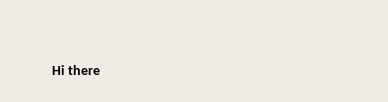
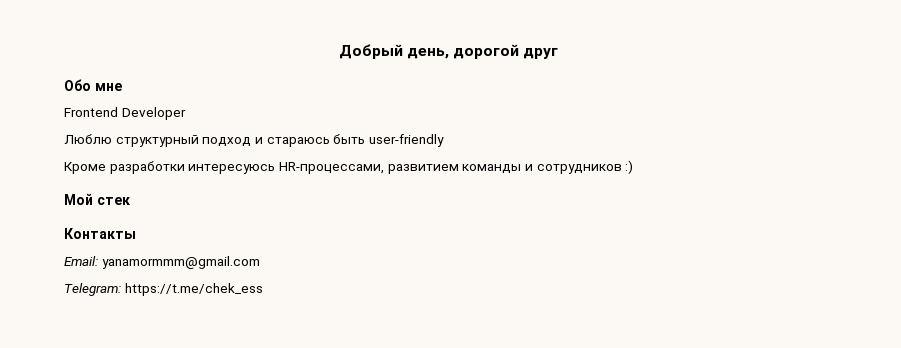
- Hi there
+ Добрый день, дорогой друг
+ Обо мне
+ Frontend Developer
+ Люблю структурный подход и стараюсь быть user-friendly
+ Кроме разработки интересуюсь HR-процессами, развитием команды и сотрудников :)
+ Мой стек
+ Контакты
+ Email: yanamormmm@gmail.com
+ Telegram: https://t.me/chek_ess

